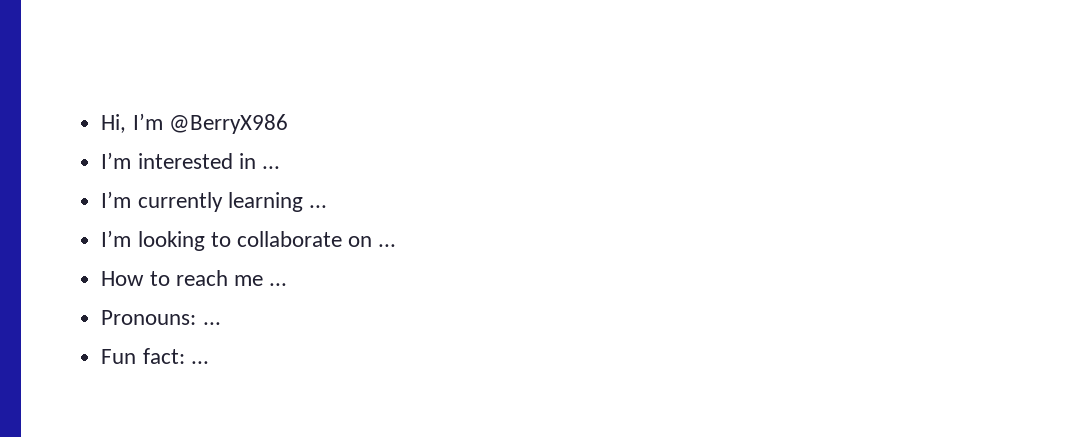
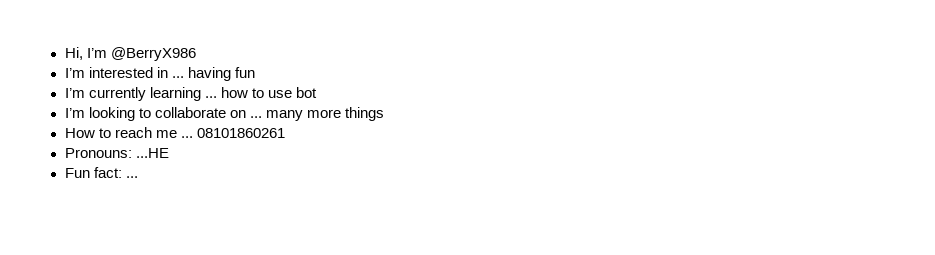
- I’m interested in ...
+ I’m interested in ... having fun
- I’m currently learning ...
+ I’m currently learning ... how to use bot
- I’m looking to collaborate on ...
+ I’m looking to collaborate on ... many more things
+ 08101860261
- Pronouns: ...
+ Pronouns: ...HE

